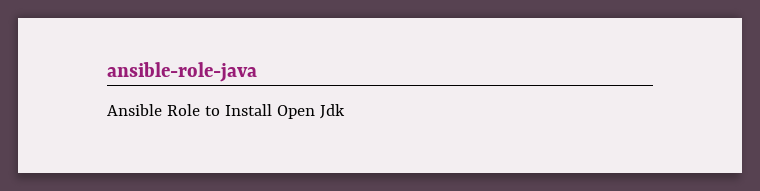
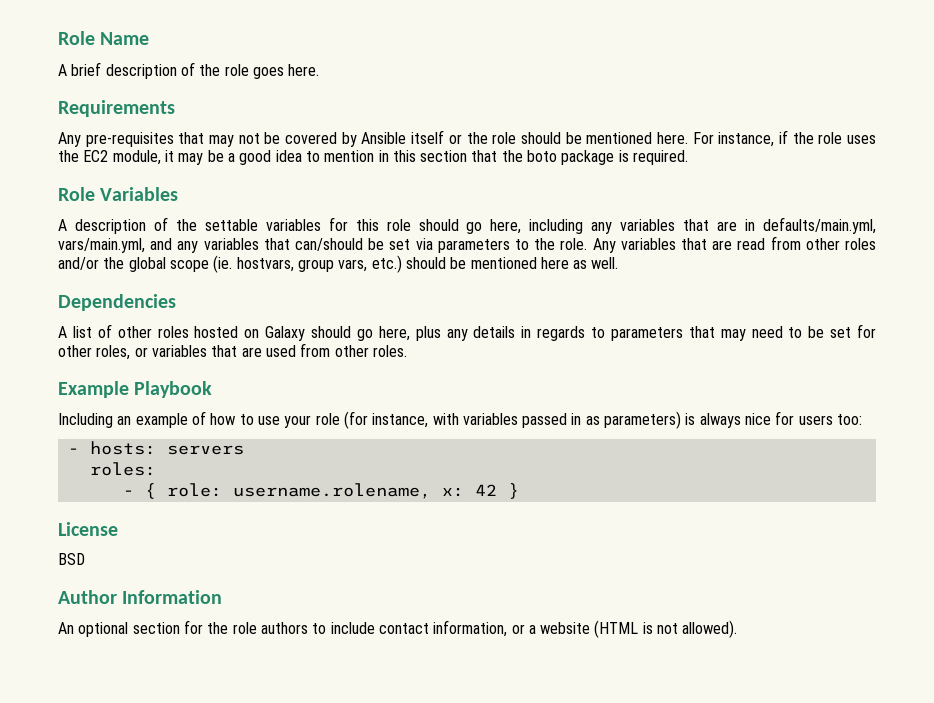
- ansible-role-java
- Ansible Role to Install Open Jdk
+ Role Name
+ A brief description of the role goes here.
+ Requirements
+ Any pre-requisites that may not be covered by Ansible itself or the role should be mentioned here. For instance, if the role uses the EC2 module, it may be a good idea to mention in this section that the boto package is required.
+ Role Variables
+ A description of the settable variables for this role should go here, including any variables that are in defaults/main.yml, vars/main.yml, and any variables that can/should be set via parameters to the role. Any variables that are read from other roles and/or the global scope (ie. hostvars, group vars, etc.) should be mentioned here as well.
+ Dependencies
+ A list of other roles hosted on Galaxy should go here, plus any details in regards to parameters that may need to be set for other roles, or variables that are used from other roles.
+ Example Playbook
+ Including an example of how to use your role (for instance, with variables passed in as parameters) is always nice for users too:
+ - hosts: servers
+ roles:
+ - { role: username.rolename, x: 42 }
+ License
+ BSD
+ Author Information
+ An optional section for the role authors to include contact information, or a website (HTML is not allowed).

